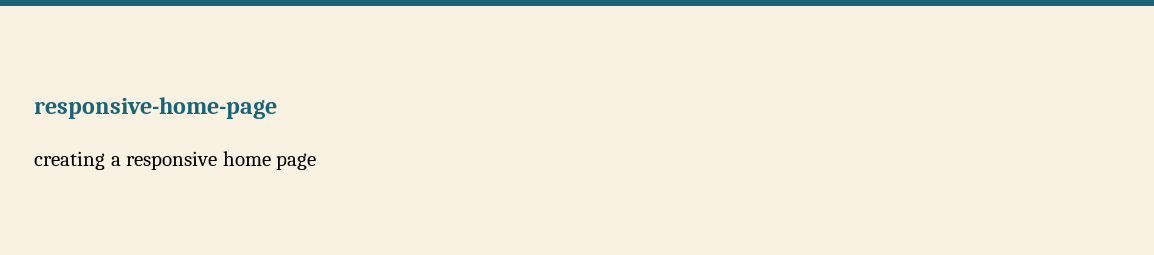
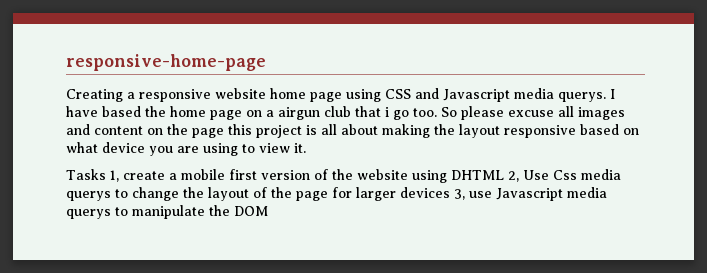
- creating a responsive home page
+ Creating a responsive website home page using CSS and Javascript media querys. I have based the home page on a airgun club that i go too. So please excuse all images and content on the page this project is all about making the layout responsive based on what device you are using to view it.
+ Tasks 1, create a mobile first version of the website using DHTML 2, Use Css media querys to change the layout of the page for larger devices 3, use Javascript media querys to manipulate the DOM

